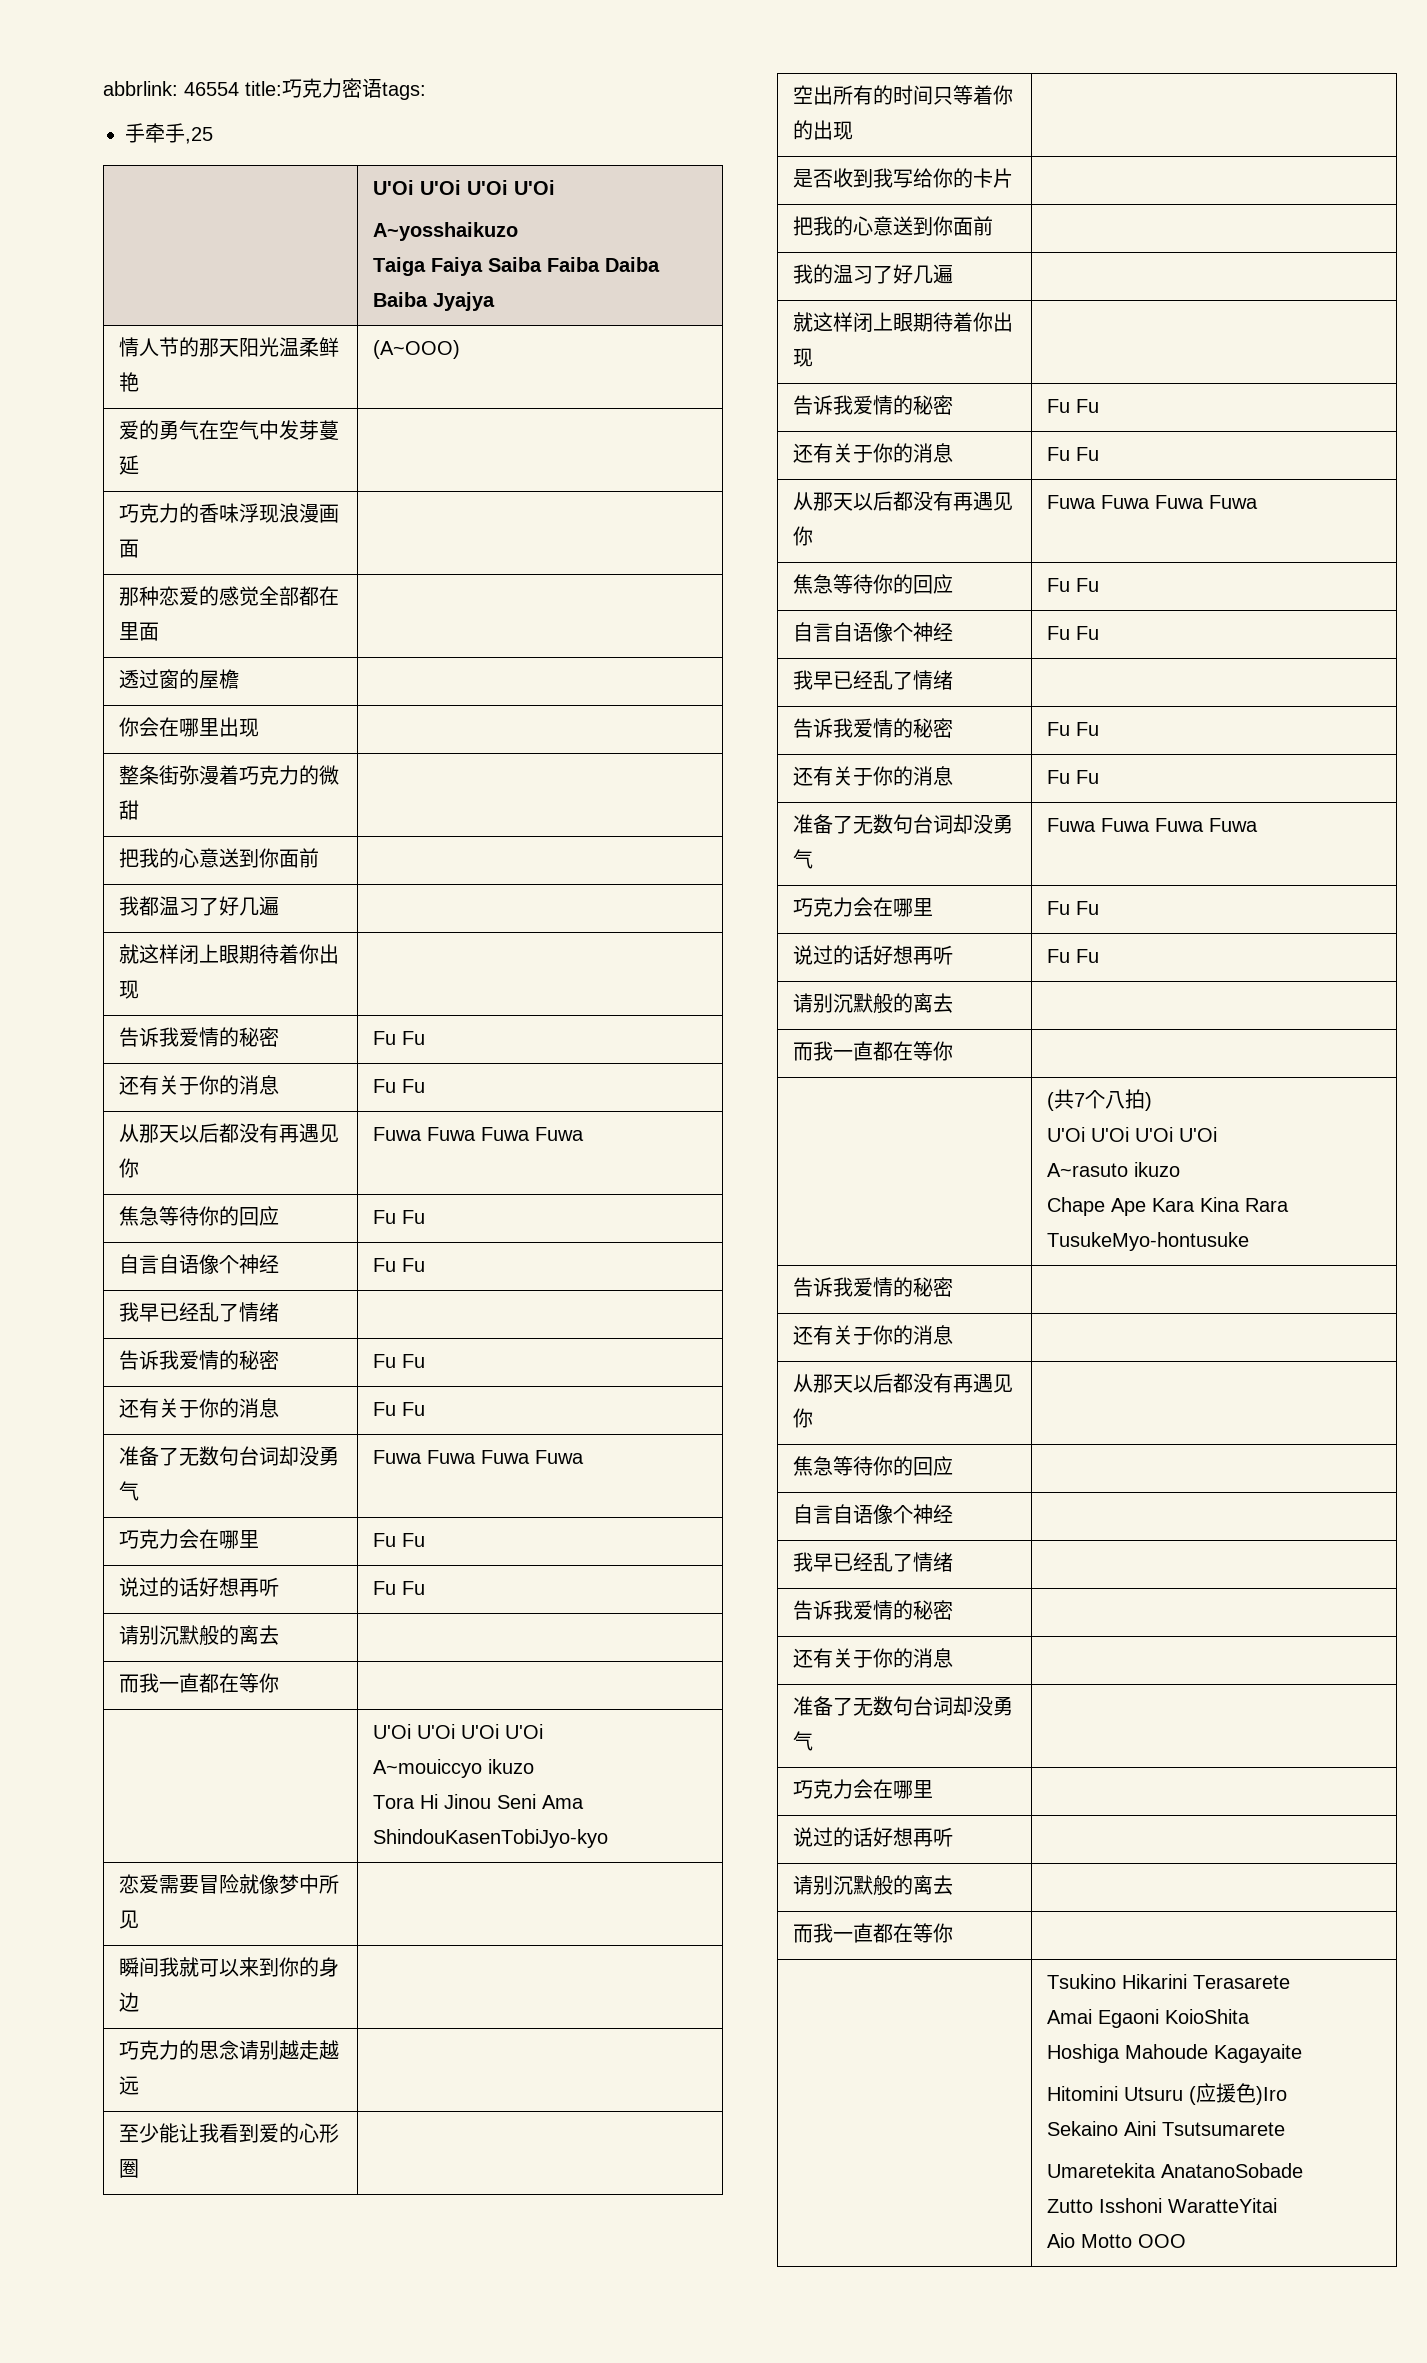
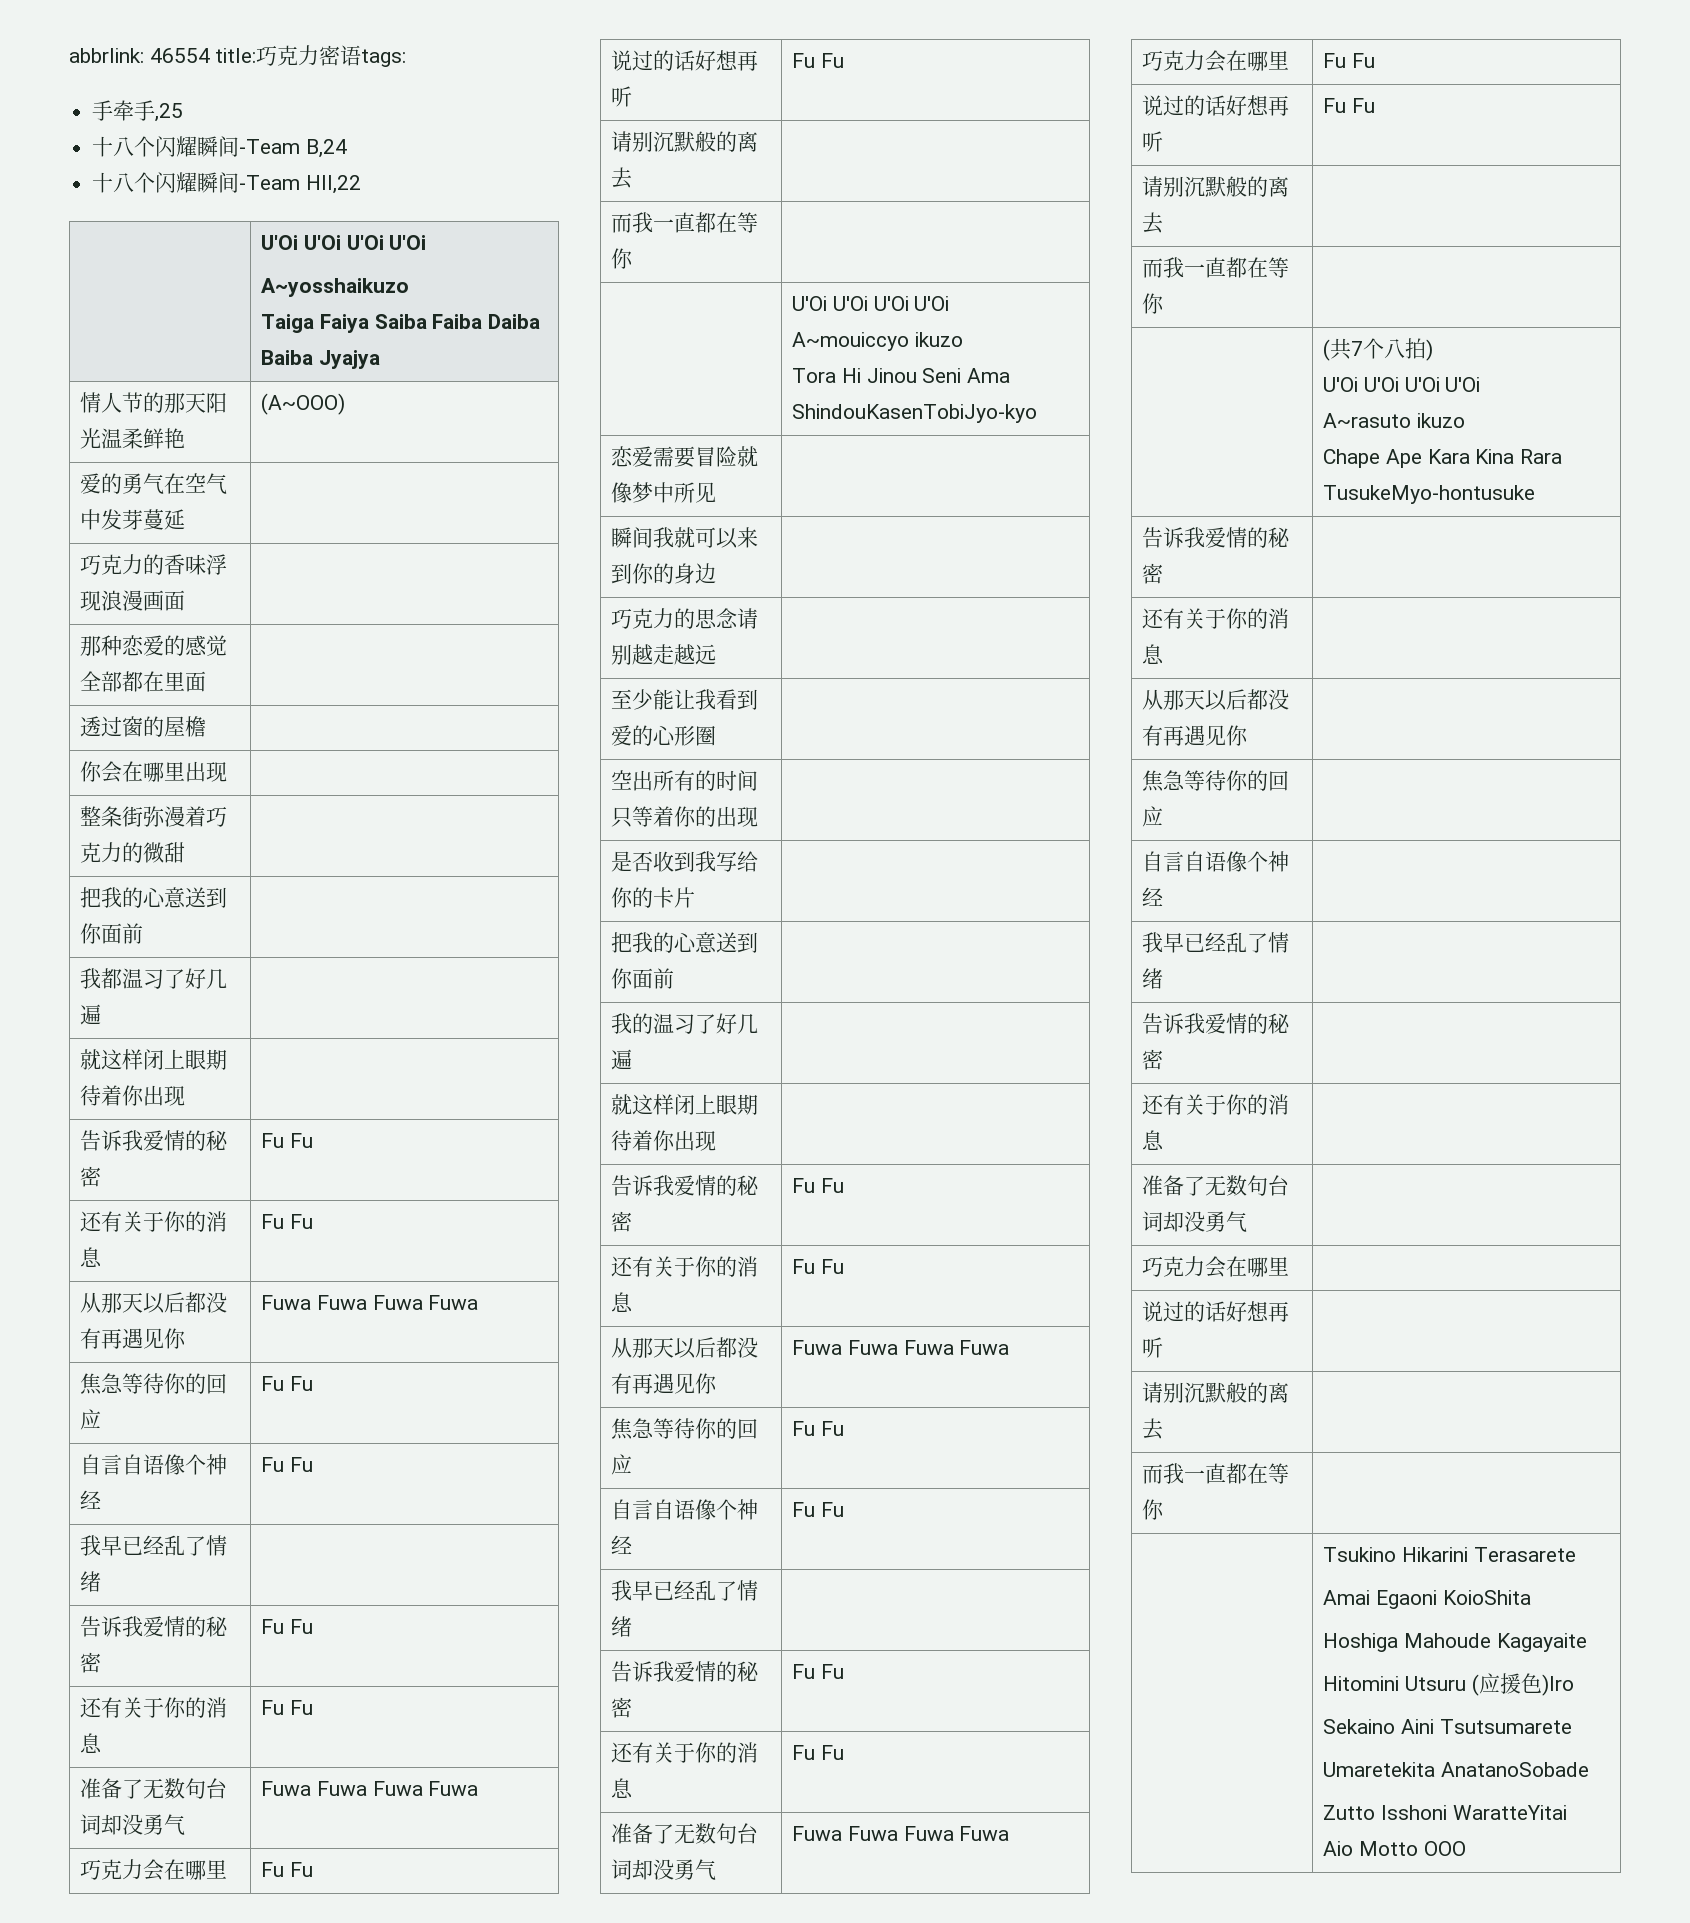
+ 十八个闪耀瞬间-Team B,24
+ 十八个闪耀瞬间-Team HII,22

